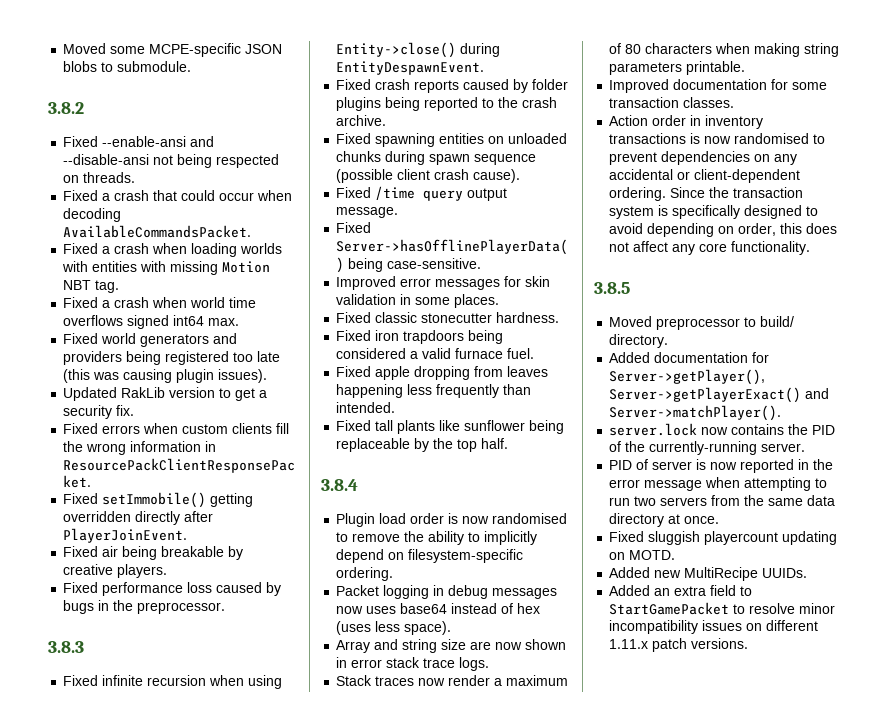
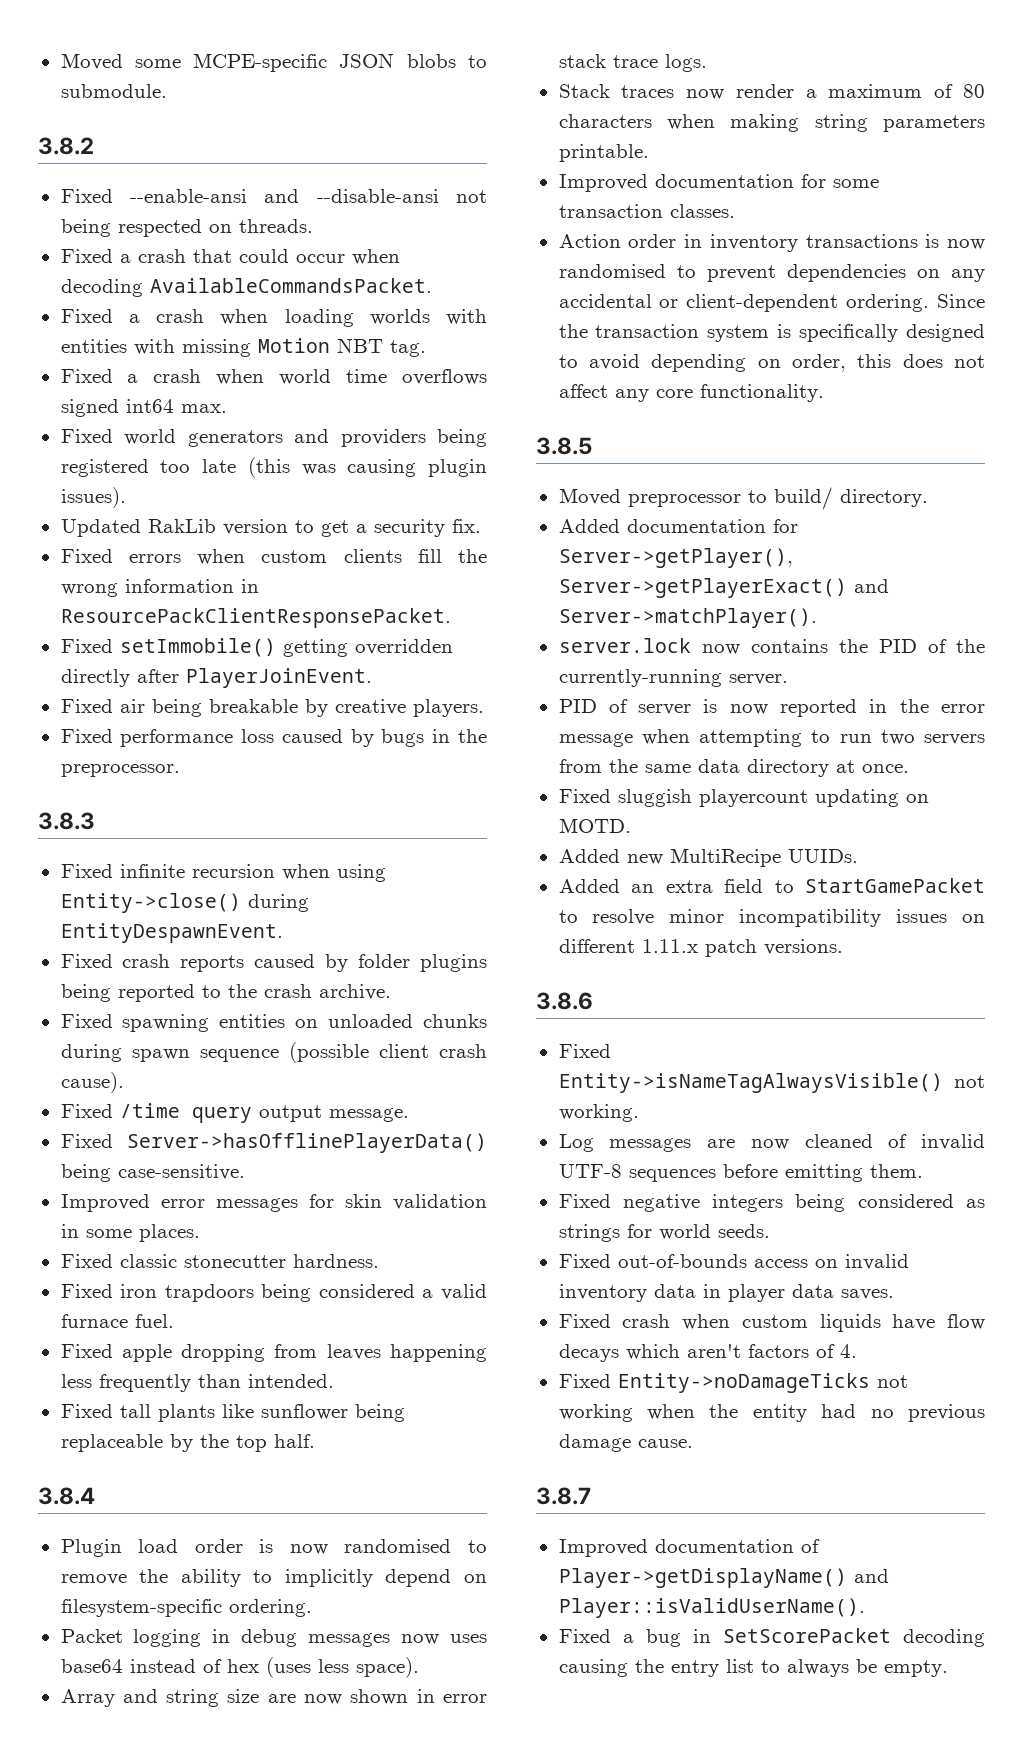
+ 3.8.6
+ Fixed Entity->isNameTagAlwaysVisible() not working.
+ Log messages are now cleaned of invalid UTF-8 sequences before emitting them.
+ Fixed negative integers being considered as strings for world seeds.
+ Fixed out-of-bounds access on invalid inventory data in player data saves.
+ Fixed crash when custom liquids have flow decays which aren't factors of 4.
+ Fixed Entity->noDamageTicks not working when the entity had no previous damage cause.
+ 3.8.7
+ Improved documentation of Player->getDisplayName() and Player::isValidUserName().
+ Fixed a bug in SetScorePacket decoding causing the entry list to always be empty.

